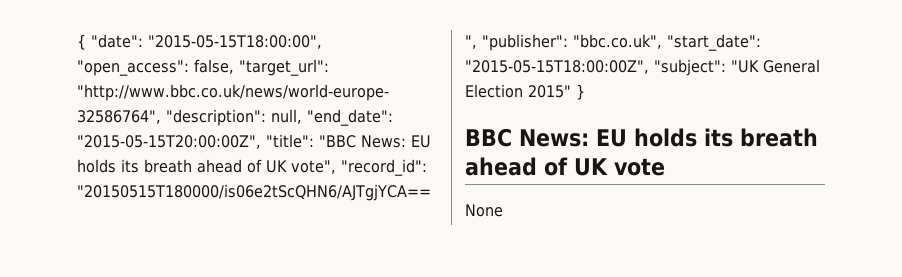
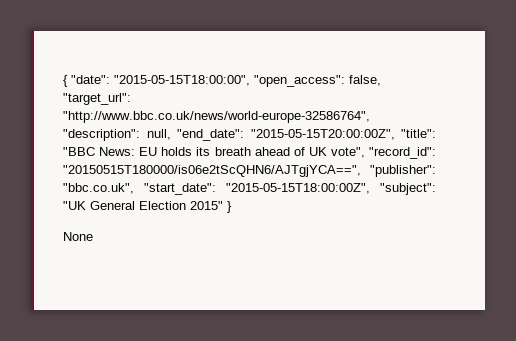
- BBC News: EU holds its breath ahead of UK vote

